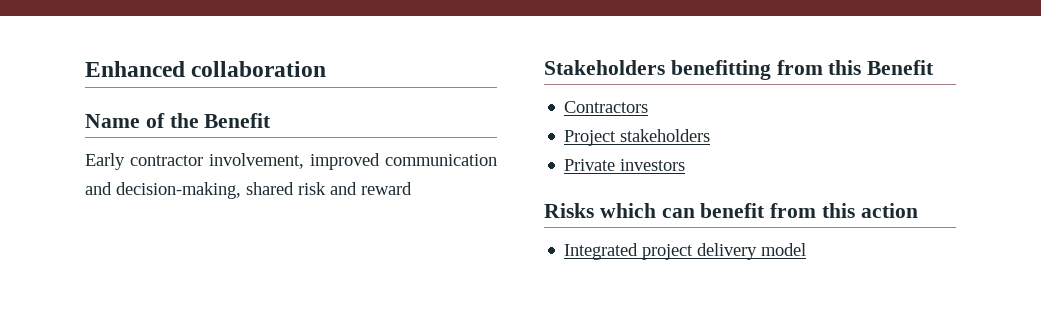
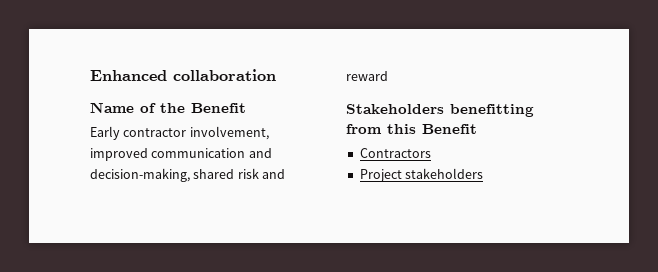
- Private investors
- Risks which can benefit from this action
- Integrated project delivery model

